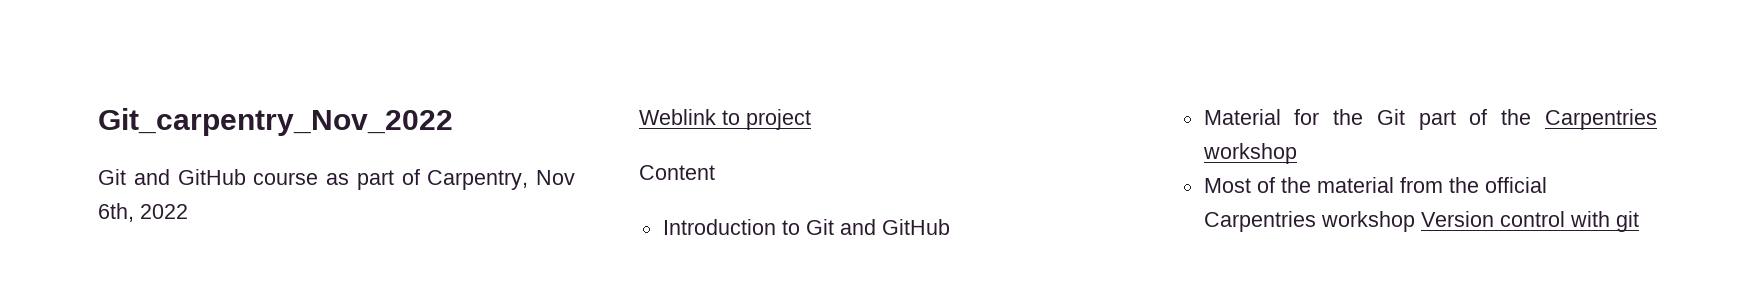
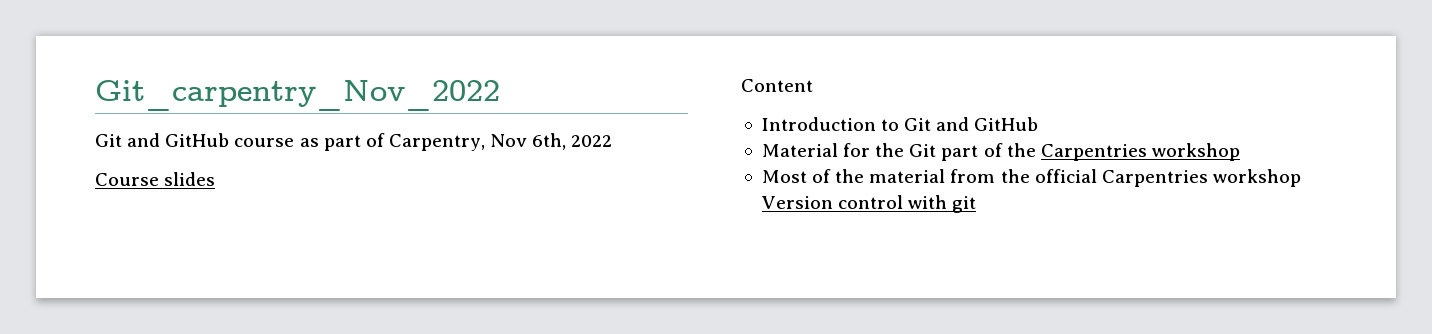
- Weblink to project
+ Course slides

